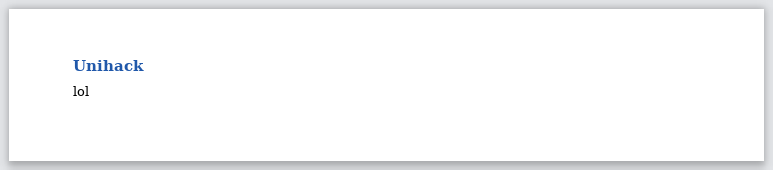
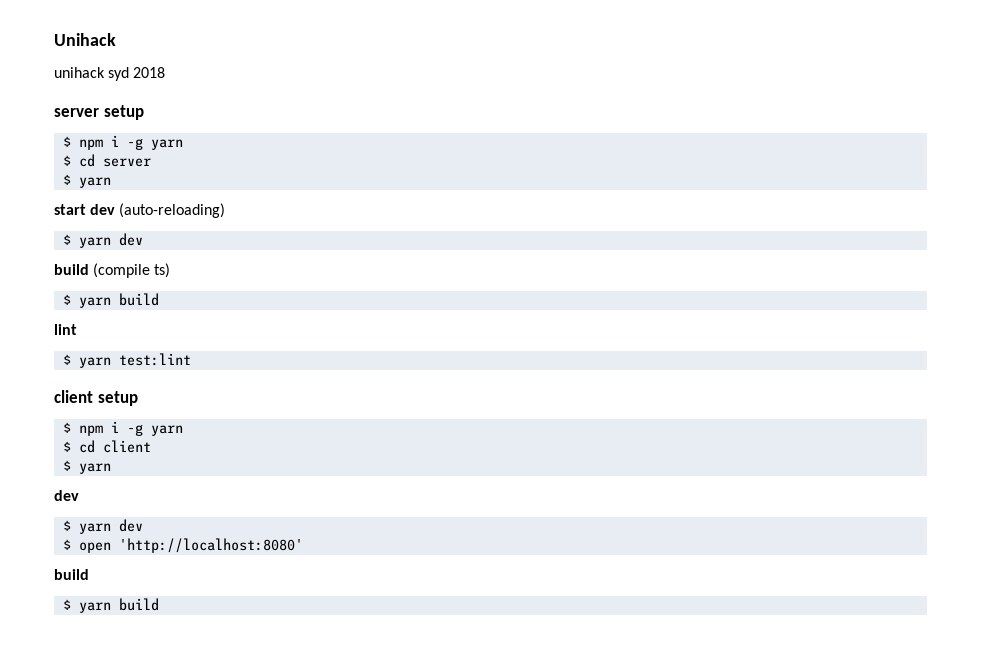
- lol
+ unihack syd 2018
+ server setup
+ $ npm i -g yarn
+ $ cd server
+ $ yarn
+ start dev (auto-reloading)
+ $ yarn dev
+ build (compile ts)
+ $ yarn build
+ lint
+ $ yarn test:lint
+ client setup
+ $ npm i -g yarn
+ $ cd client
+ $ yarn
+ dev
+ $ yarn dev
+ $ open 'http://localhost:8080'
+ build
+ $ yarn build

